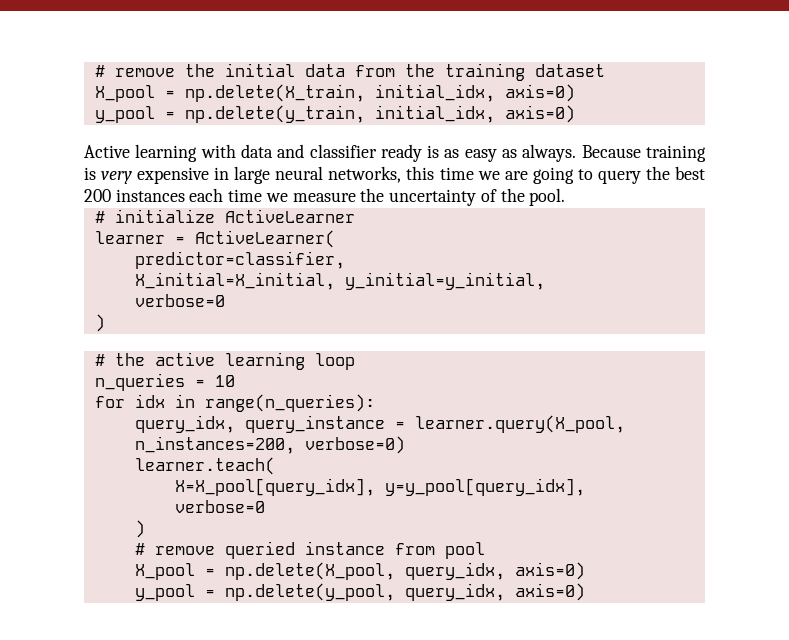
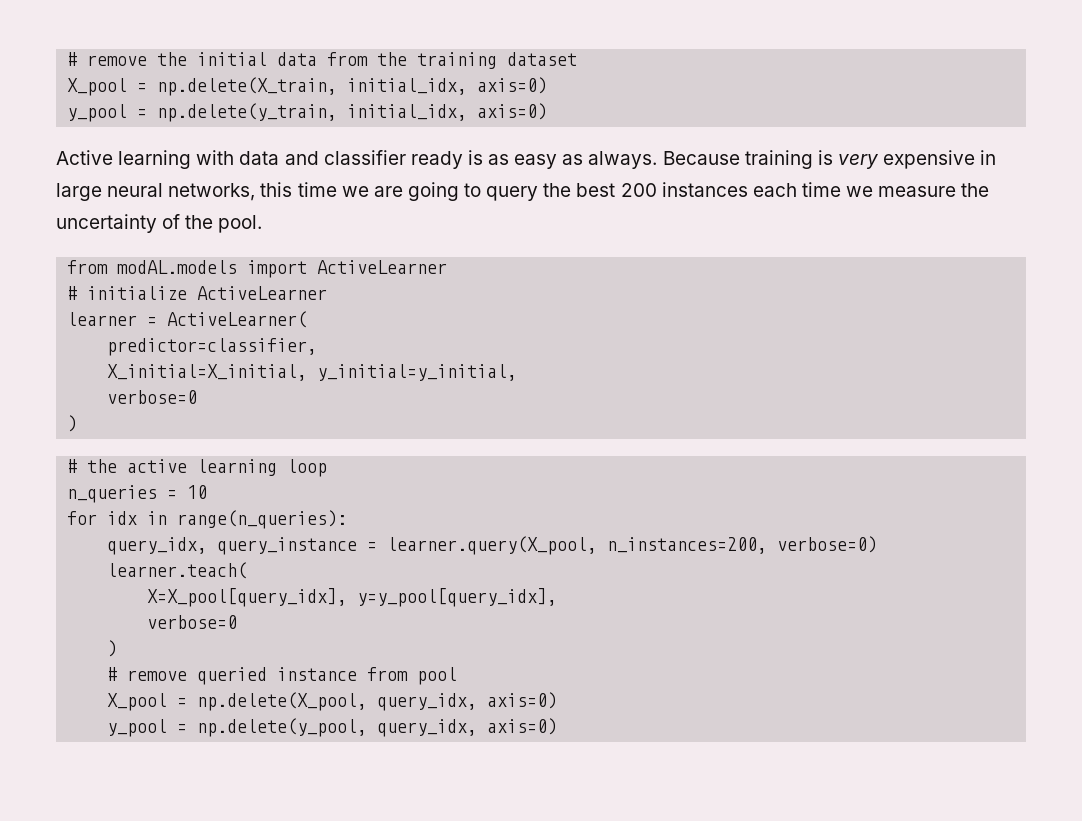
+ from modAL.models import ActiveLearner

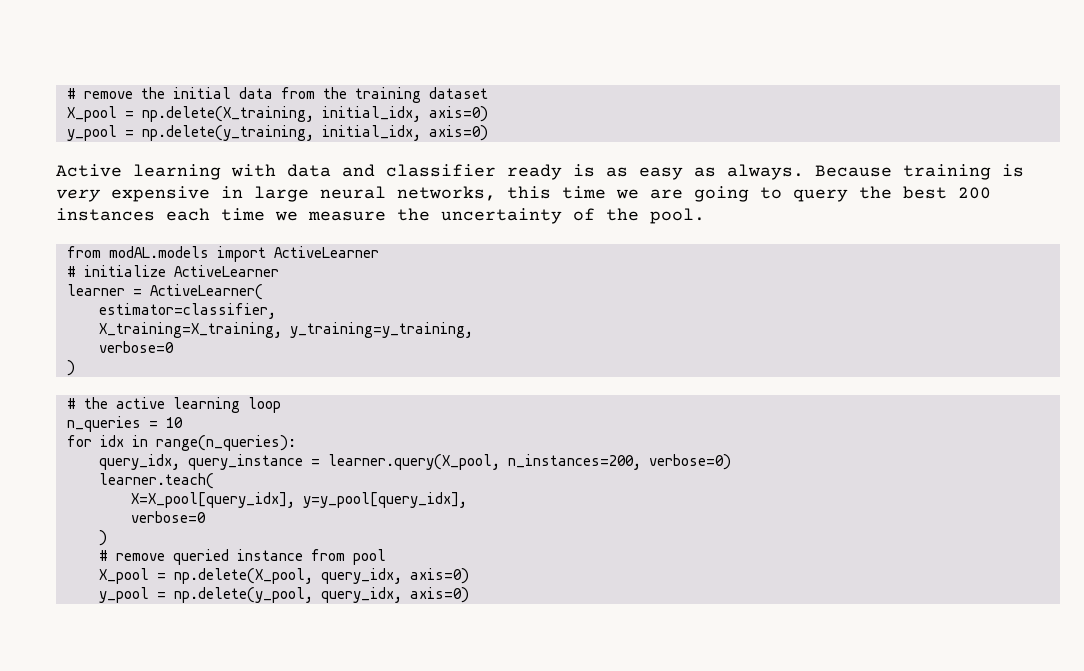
- X_pool = np.delete(X_train, initial_idx, axis=0)
+ X_pool = np.delete(X_training, initial_idx, axis=0)
- y_pool = np.delete(y_train, initial_idx, axis=0)
+ y_pool = np.delete(y_training, initial_idx, axis=0)
- predictor=classifier,
- X_initial=X_initial, y_initial=y_initial,
+ estimator=classifier,
+ X_training=X_training, y_training=y_training,

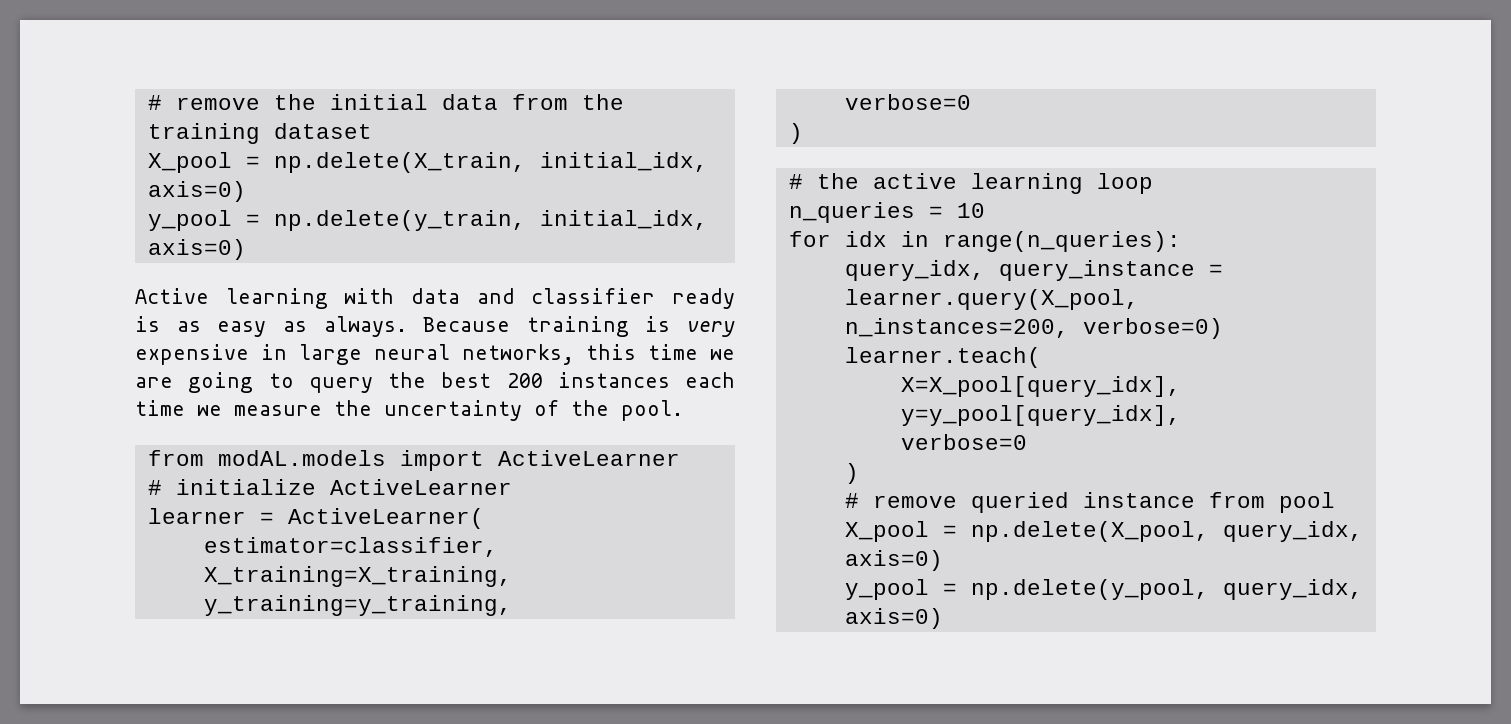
- X_pool = np.delete(X_training, initial_idx, axis=0)
+ X_pool = np.delete(X_train, initial_idx, axis=0)
- y_pool = np.delete(y_training, initial_idx, axis=0)
+ y_pool = np.delete(y_train, initial_idx, axis=0)

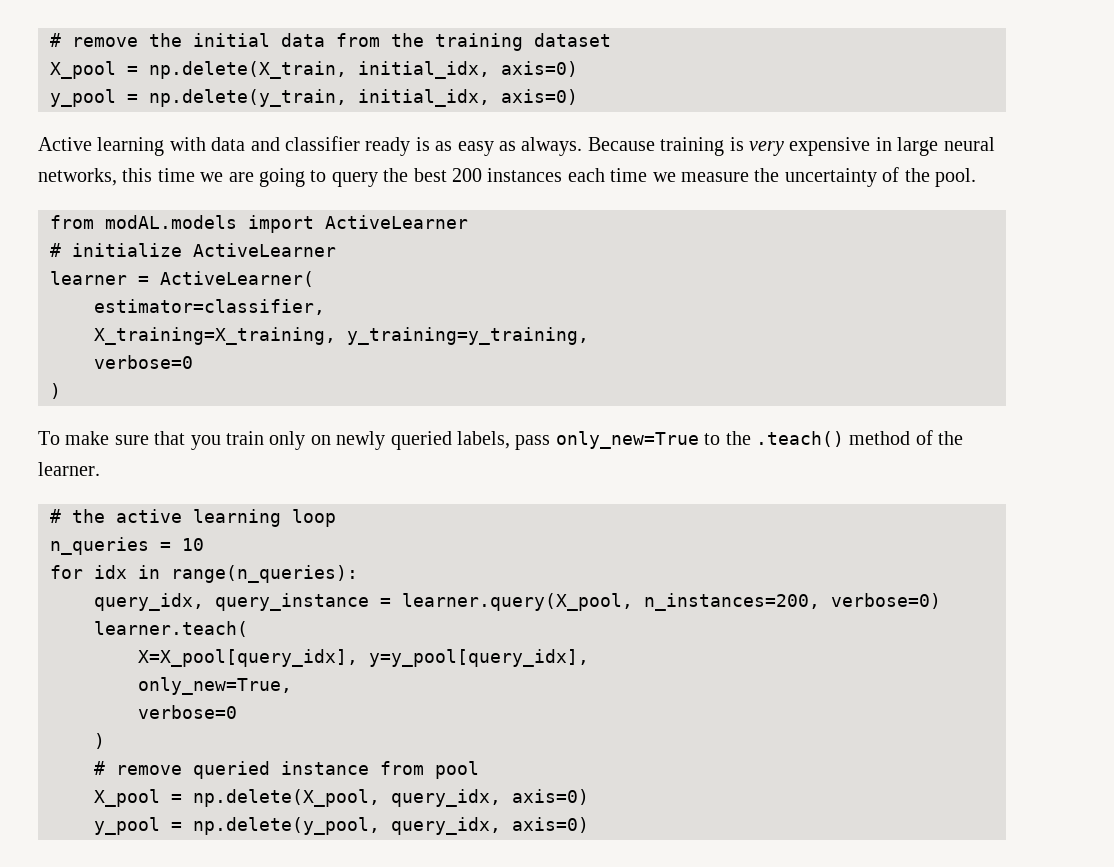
+ To make sure that you train only on newly queried labels, pass only_new=True to the .teach() method of the learner.
+ only_new=True,

